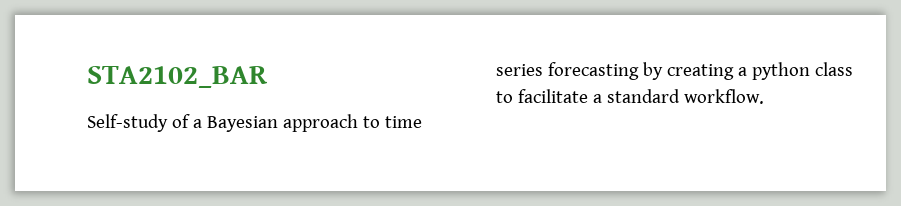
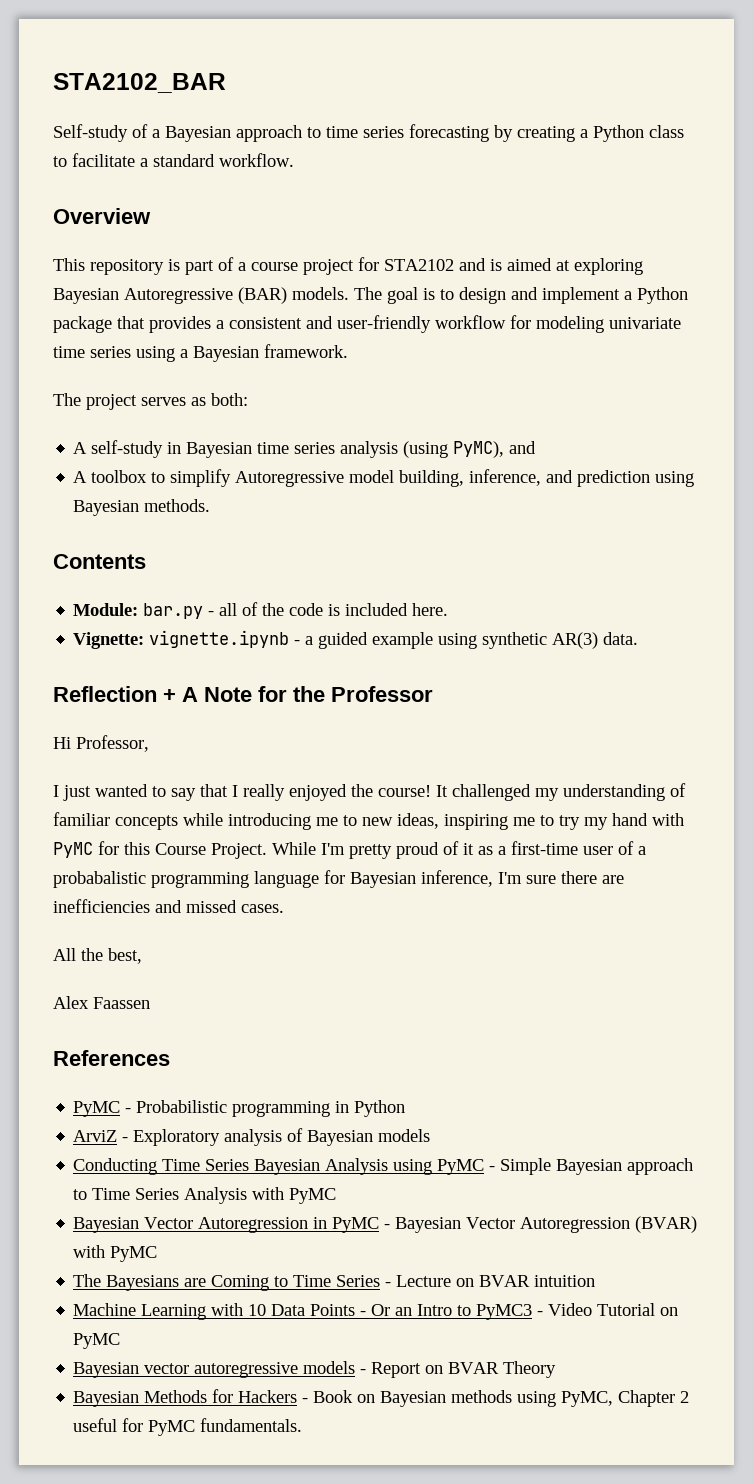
- Self-study of a Bayesian approach to time series forecasting by creating a python class to facilitate a standard workflow.
+ Self-study of a Bayesian approach to time series forecasting by creating a Python class to facilitate a standard workflow.
+ Overview
+ This repository is part of a course project for STA2102 and is aimed at exploring Bayesian Autoregressive (BAR) models. The goal is to design and implement a Python package that provides a consistent and user-friendly workflow for modeling univariate time series using a Bayesian framework.
+ The project serves as both:
+ A self-study in Bayesian time series analysis (using PyMC), and
+ A toolbox to simplify Autoregressive model building, inference, and prediction using Bayesian methods.
+ Contents
+ Module: bar.py - all of the code is included here.
+ Vignette: vignette.ipynb - a guided example using synthetic AR(3) data.
+ Reflection + A Note for the Professor
+ Hi Professor,
+ I just wanted to say that I really enjoyed the course! It challenged my understanding of familiar concepts while introducing me to new ideas, inspiring me to try my hand with PyMC for this Course Project. While I'm pretty proud of it as a first-time user of a probabalistic programming language for Bayesian inference, I'm sure there are inefficiencies and missed cases.
+ All the best,
+ Alex Faassen
+ References
+ PyMC - Probabilistic programming in Python
+ ArviZ - Exploratory analysis of Bayesian models
+ Conducting Time Series Bayesian Analysis using PyMC - Simple Bayesian approach to Time Series Analysis with PyMC
+ Bayesian Vector Autoregression in PyMC - Bayesian Vector Autoregression (BVAR) with PyMC
+ The Bayesians are Coming to Time Series - Lecture on BVAR intuition
+ Machine Learning with 10 Data Points - Or an Intro to PyMC3 - Video Tutorial on PyMC
+ Bayesian vector autoregressive models - Report on BVAR Theory
+ Bayesian Methods for Hackers - Book on Bayesian methods using PyMC, Chapter 2 useful for PyMC fundamentals.

